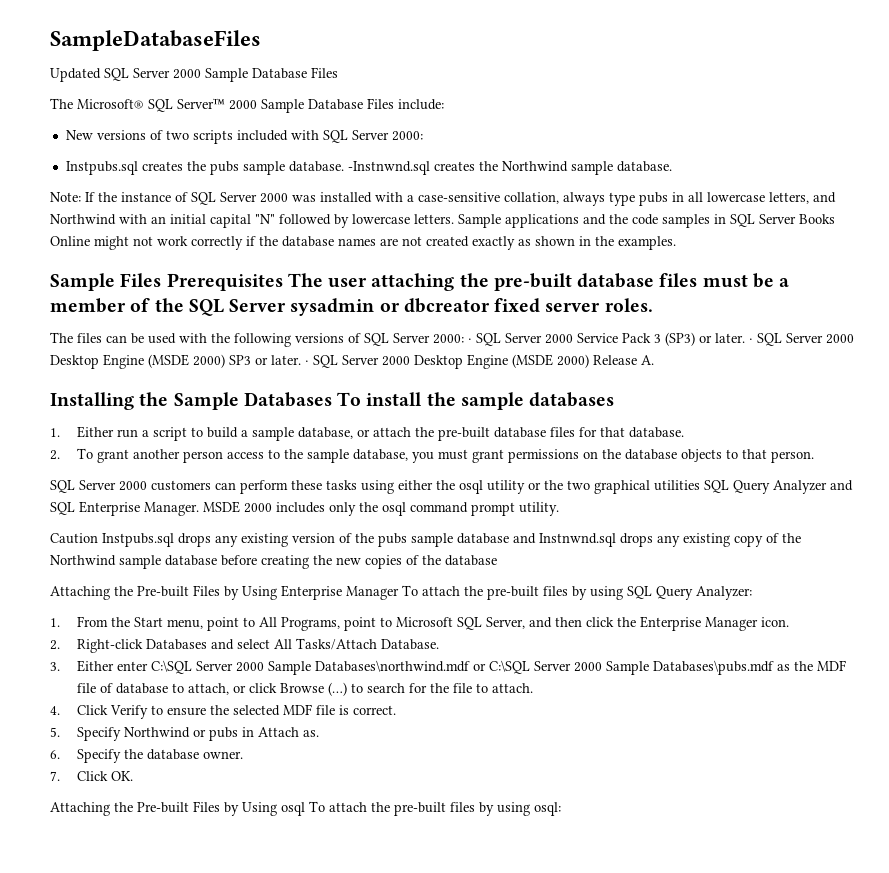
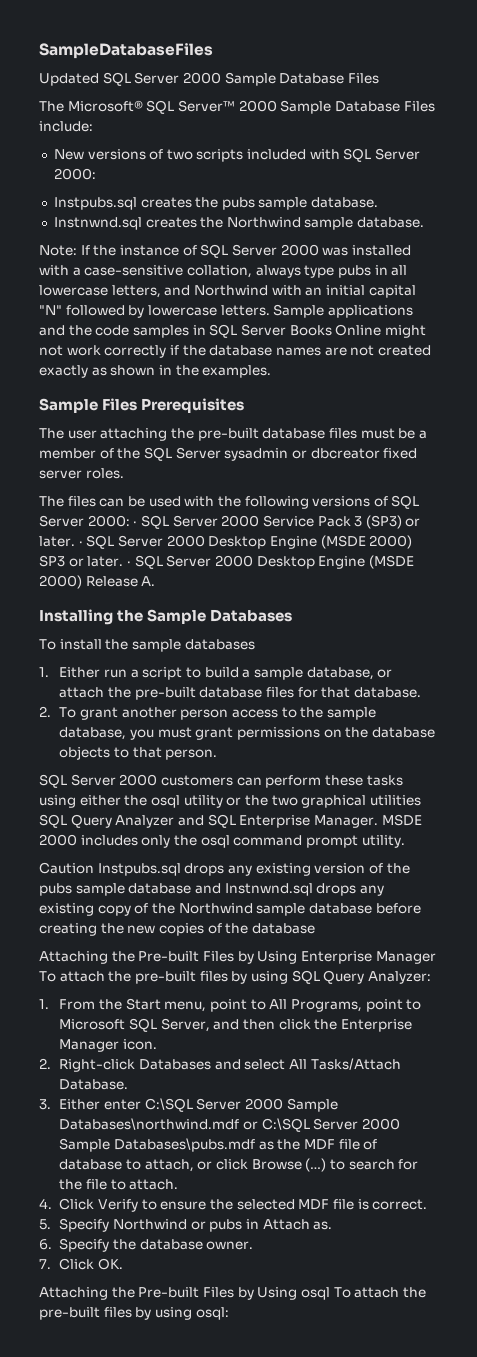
- Instpubs.sql creates the pubs sample database. -Instnwnd.sql creates the Northwind sample database.
+ Instpubs.sql creates the pubs sample database.
+ Instnwnd.sql creates the Northwind sample database.
- Sample Files Prerequisites The user attaching the pre-built database files must be a member of the SQL Server sysadmin or dbcreator fixed server roles.
+ Sample Files Prerequisites
+ The user attaching the pre-built database files must be a member of the SQL Server sysadmin or dbcreator fixed server roles.
- Installing the Sample Databases To install the sample databases
+ Installing the Sample Databases
+ To install the sample databases

